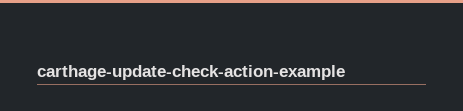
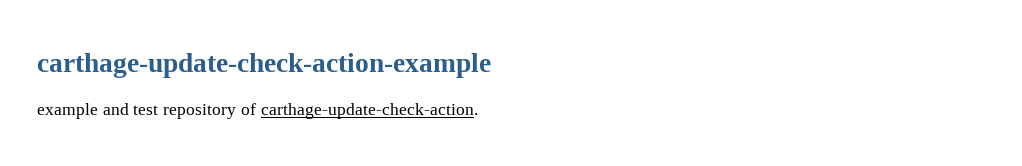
+ example and test repository of carthage-update-check-action.

